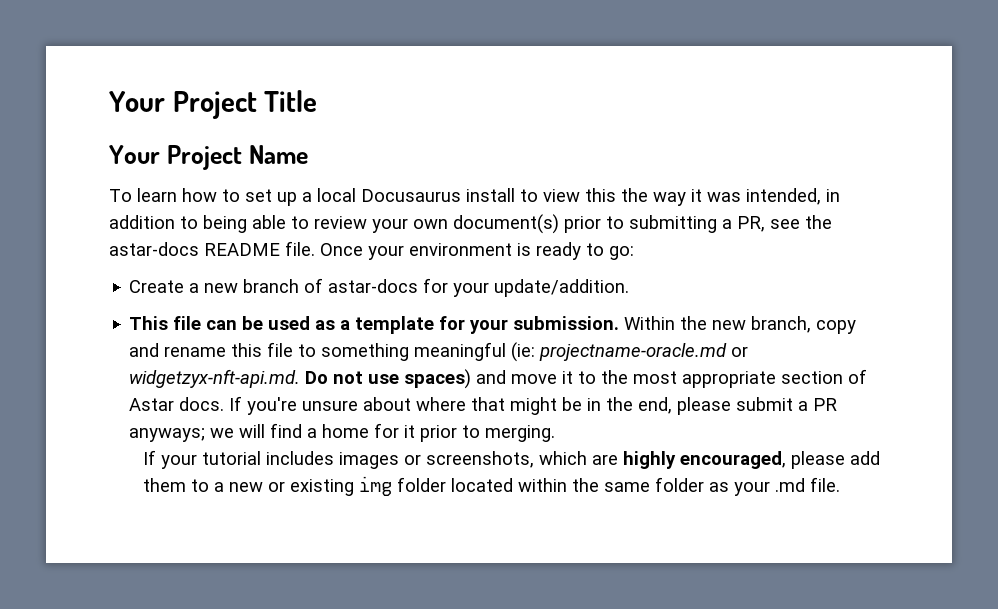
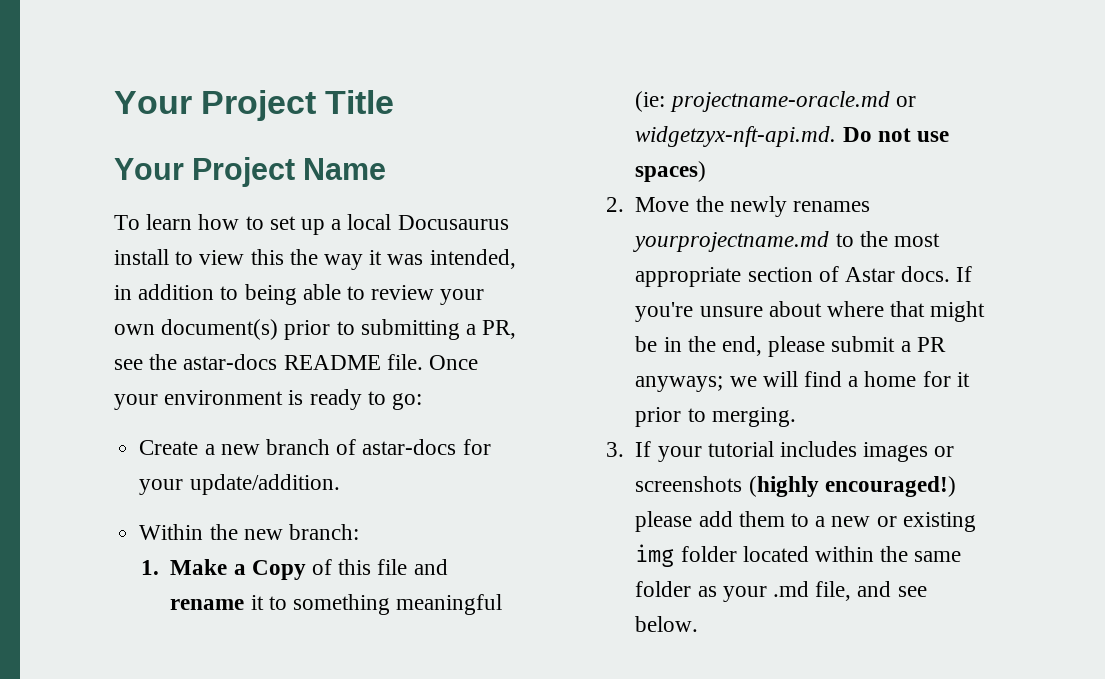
- This file can be used as a template for your submission. Within the new branch, copy and rename this file to something meaningful (ie: projectname-oracle.md or widgetzyx-nft-api.md. Do not use spaces) and move it to the most appropriate section of Astar docs.
+ Within the new branch:
+ 1. Make a Copy of this file and rename it to something meaningful (ie: projectname-oracle.md or widgetzyx-nft-api.md. Do not use spaces)
+ 2. Move the newly renames yourprojectname.md to the most appropriate section of Astar docs.
- If your tutorial includes images or screenshots, which are highly encouraged, please add them to a new or existing img folder located within the same folder as your .md file.
+ 3. If your tutorial includes images or screenshots (highly encouraged!) please add them to a new or existing img folder located within the same folder as your .md file, and see below.

